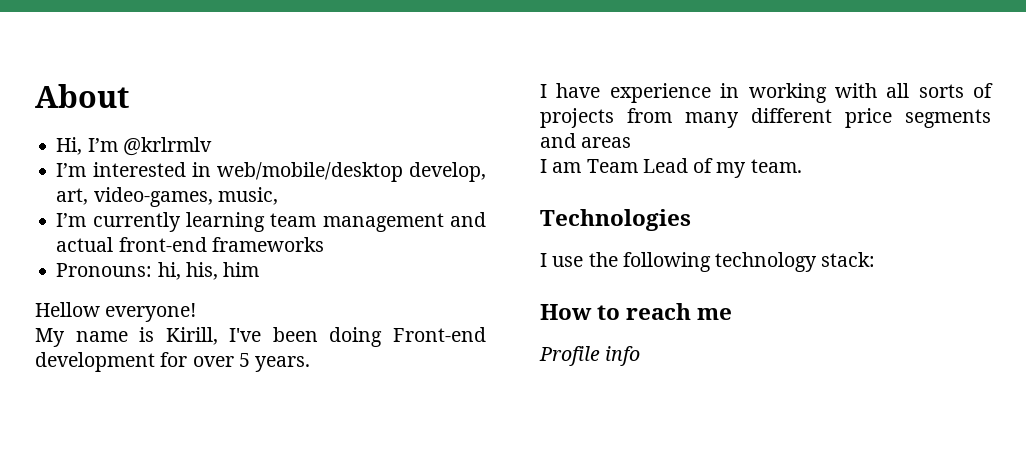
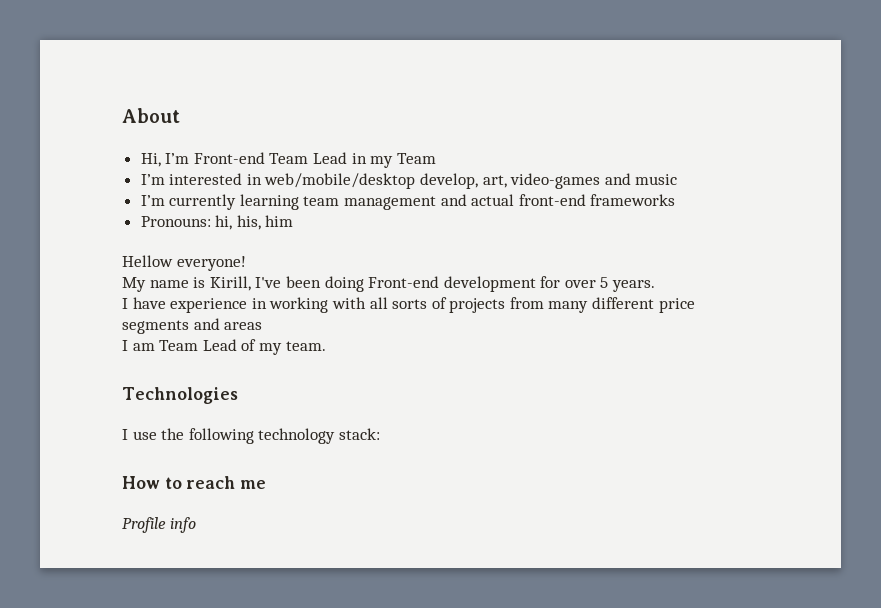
- Hi, I’m @krlrmlv
+ Hi, I’m Front-end Team Lead in my Team
- I’m interested in web/mobile/desktop develop, art, video-games, music,
+ I’m interested in web/mobile/desktop develop, art, video-games and music

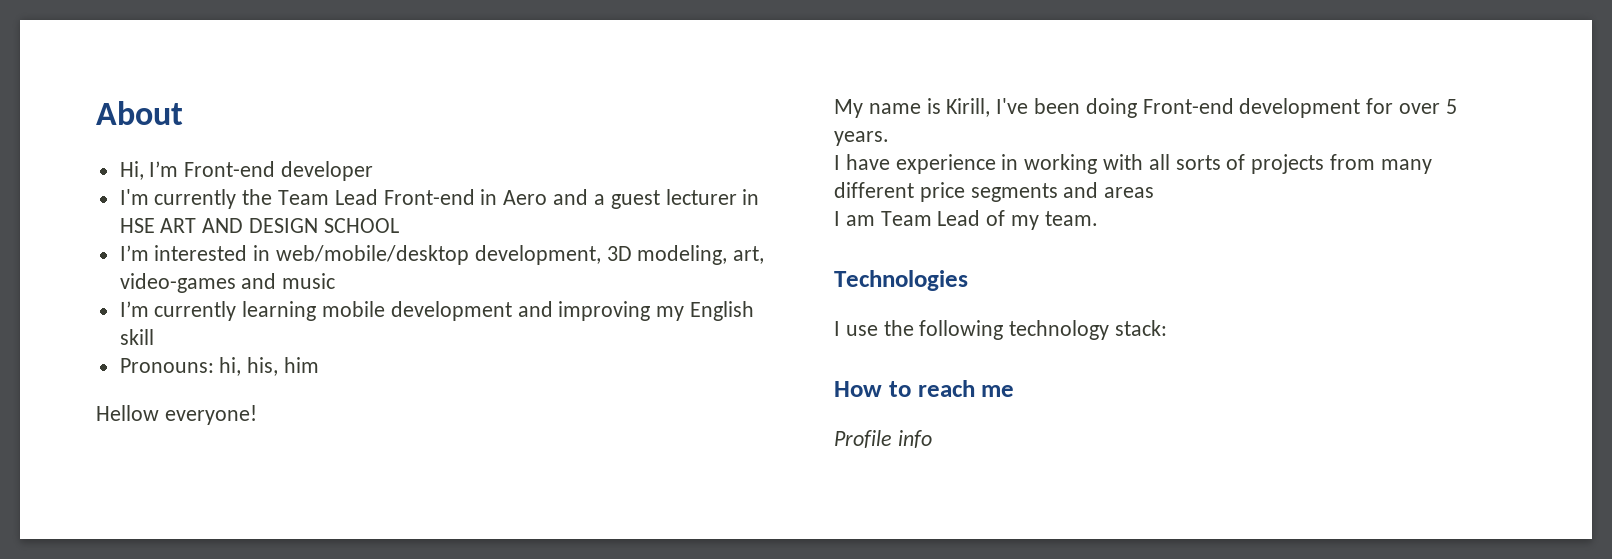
- Hi, I’m Front-end Team Lead in my Team
+ Hi, I’m Front-end developer
+ I'm currently the Team Lead Front-end in Aero and a guest lecturer in HSE ART AND DESIGN SCHOOL
- I’m interested in web/mobile/desktop develop, art, video-games and music
+ I’m interested in web/mobile/desktop development, 3D modeling, art, video-games and music
- I’m currently learning team management and actual front-end frameworks
+ I’m currently learning mobile development and improving my English skill

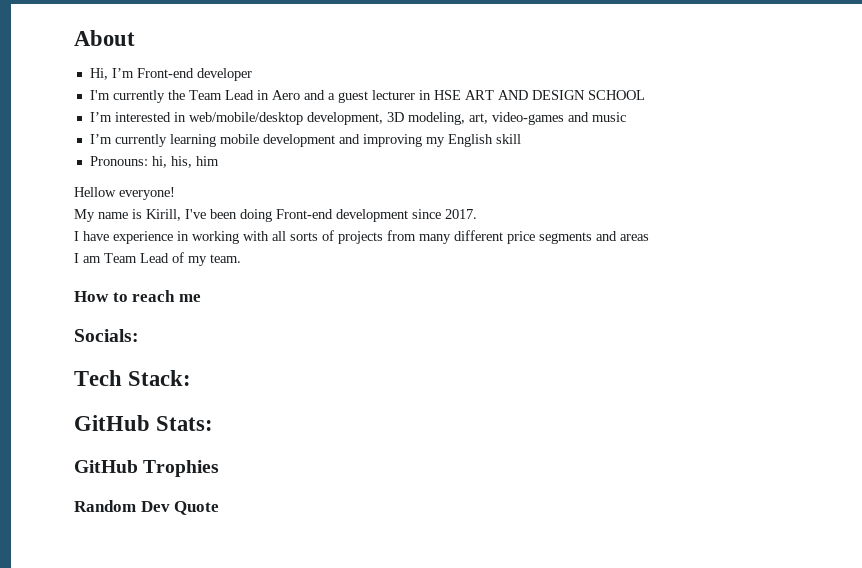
- I'm currently the Team Lead Front-end in Aero and a guest lecturer in HSE ART AND DESIGN SCHOOL
+ I'm currently the Team Lead in Aero and a guest lecturer in HSE ART AND DESIGN SCHOOL
- My name is Kirill, I've been doing Front-end development for over 5 years.
+ My name is Kirill, I've been doing Front-end development since 2017.
- Technologies
- I use the following technology stack:
  How to reach me
- Profile info
+ Socials:
+ Tech Stack:
+ GitHub Stats:
+ GitHub Trophies
+ Random Dev Quote

